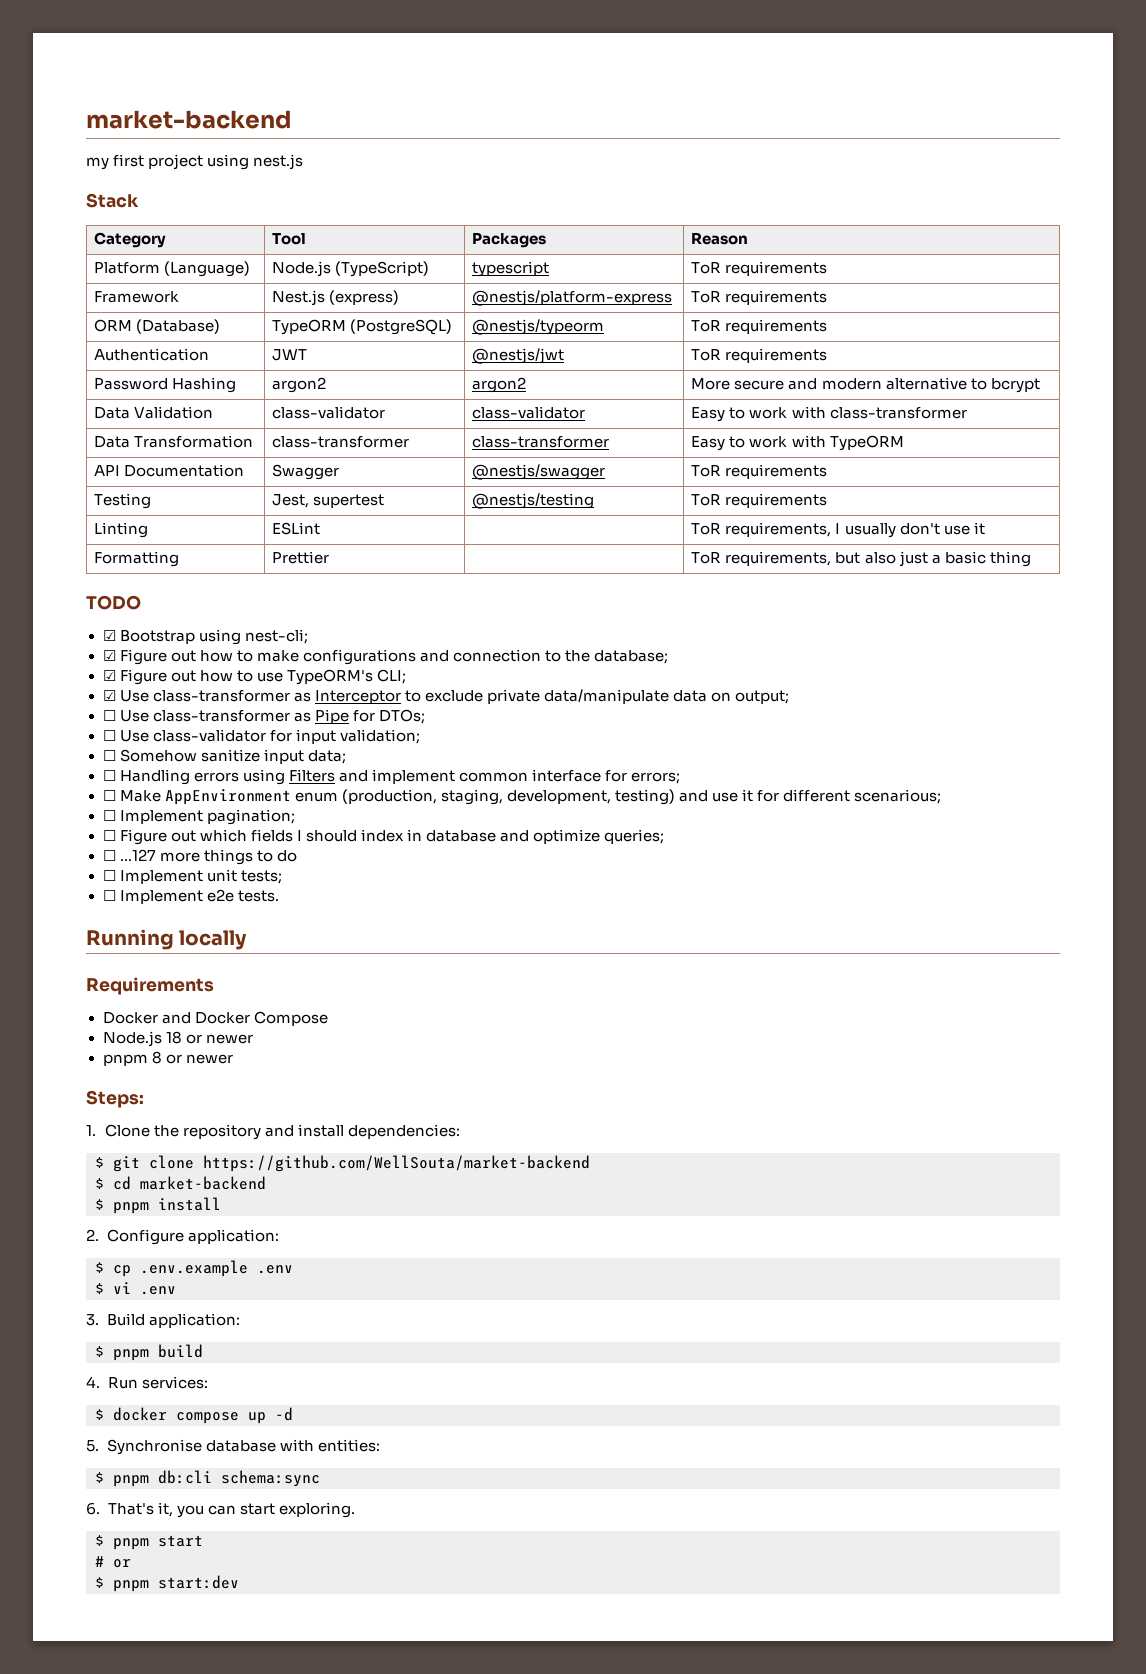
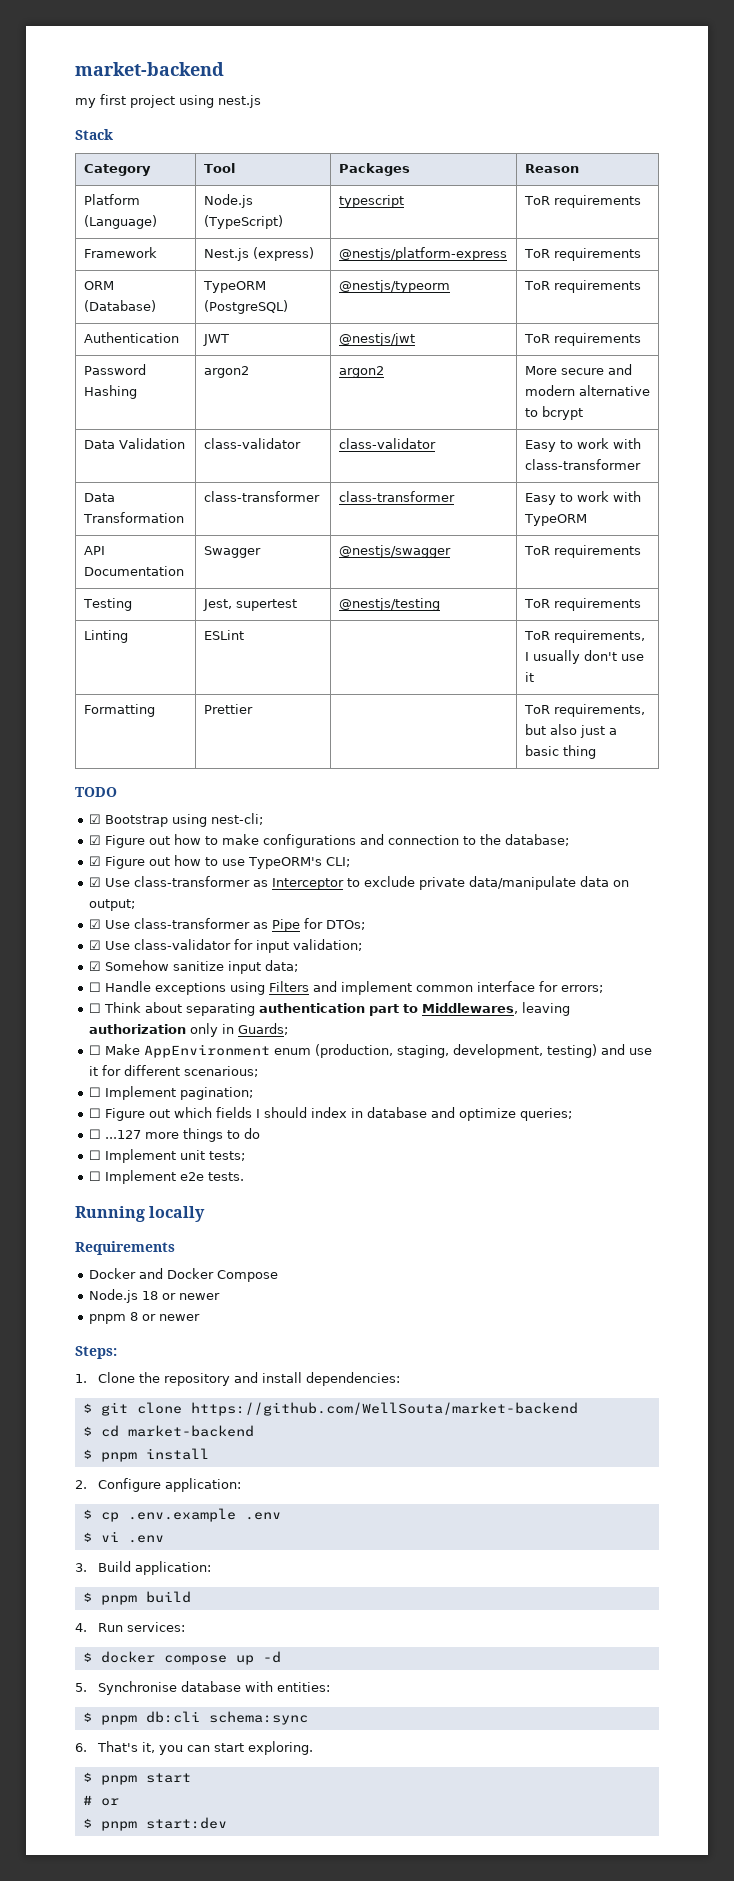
- ☐ Use class-transformer as Pipe for DTOs;
+ ☑ Use class-transformer as Pipe for DTOs;
- ☐ Use class-validator for input validation;
+ ☑ Use class-validator for input validation;
- ☐ Somehow sanitize input data;
+ ☑ Somehow sanitize input data;
- ☐ Handling errors using Filters and implement common interface for errors;
+ ☐ Handle exceptions using Filters and implement common interface for errors;
+ ☐ Think about separating authentication part to Middlewares, leaving authorization only in Guards;

